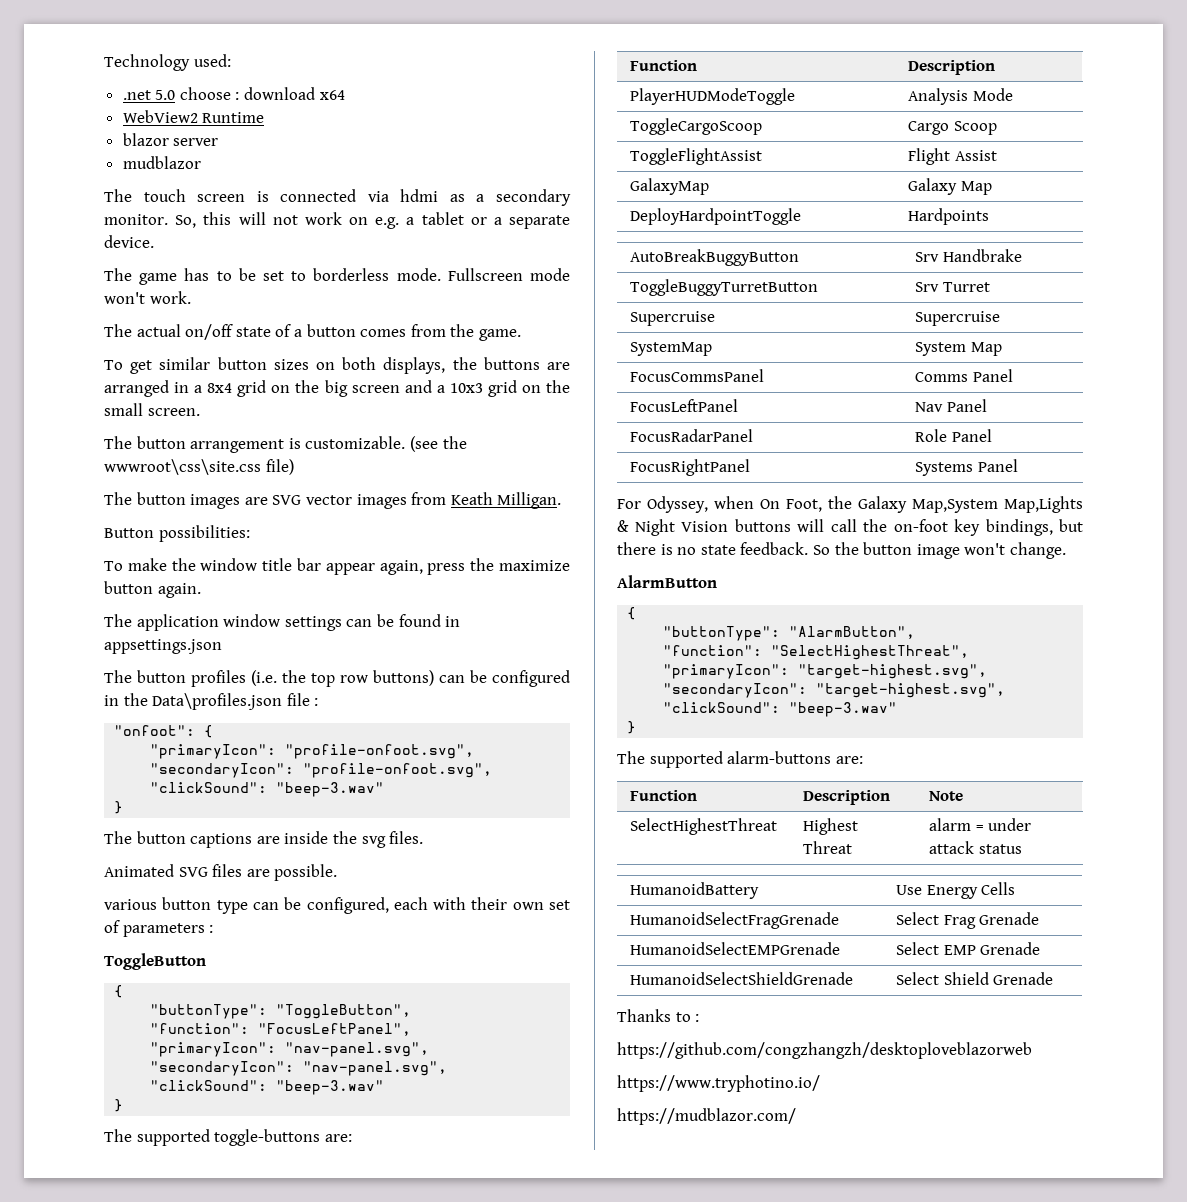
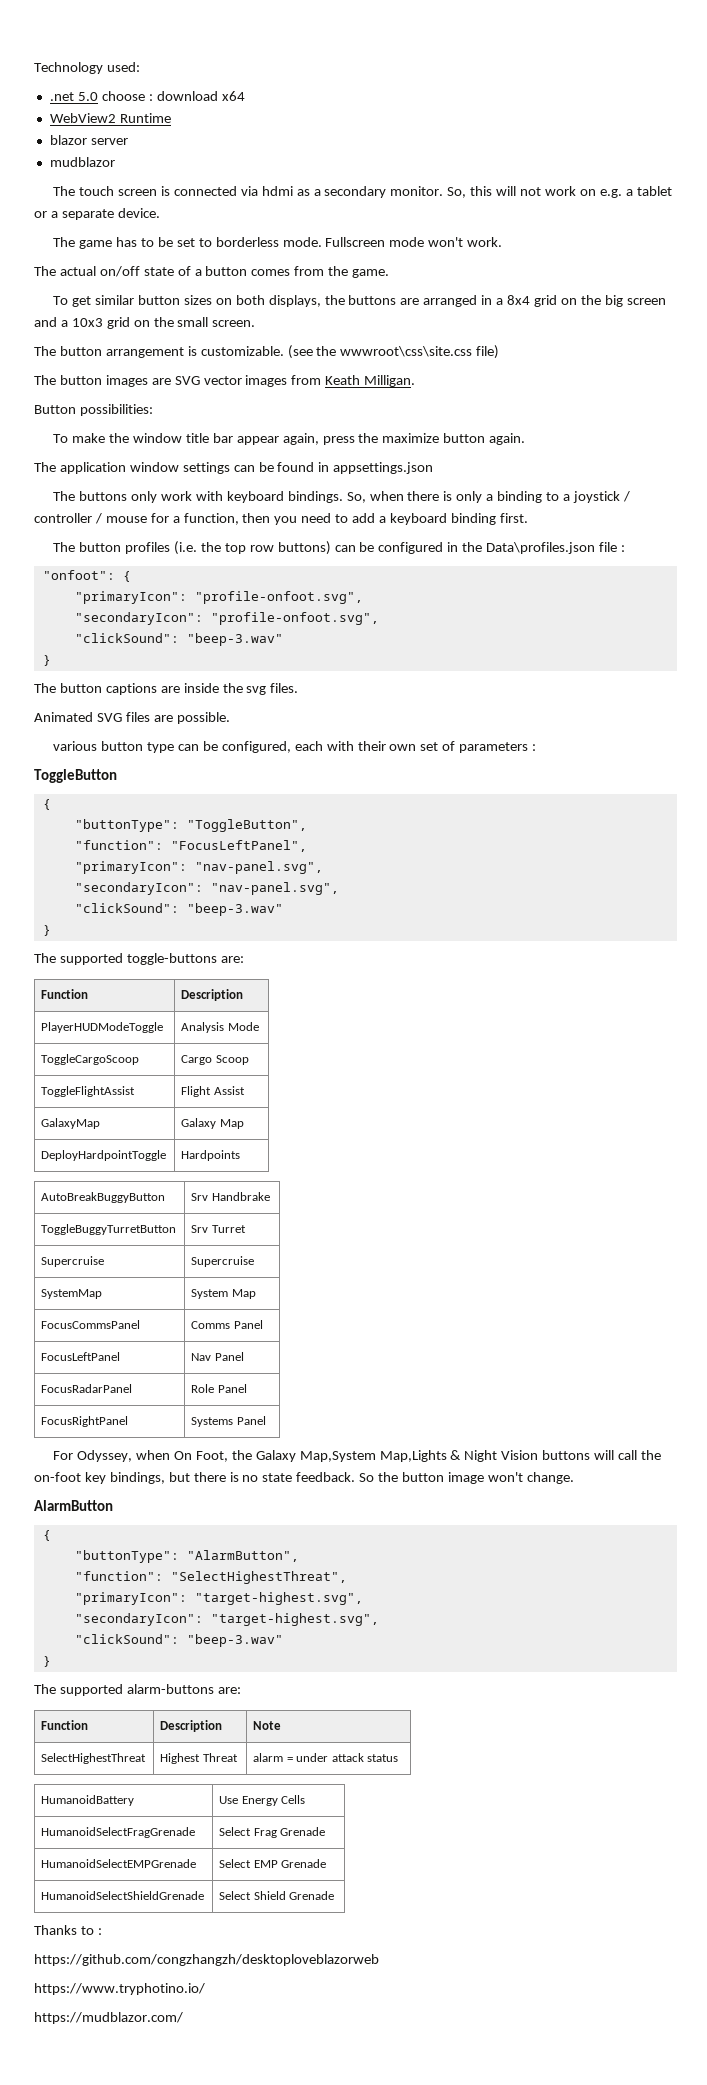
+ The buttons only work with keyboard bindings. So, when there is only a binding to a joystick / controller / mouse for a function, then you need to add a keyboard binding first.

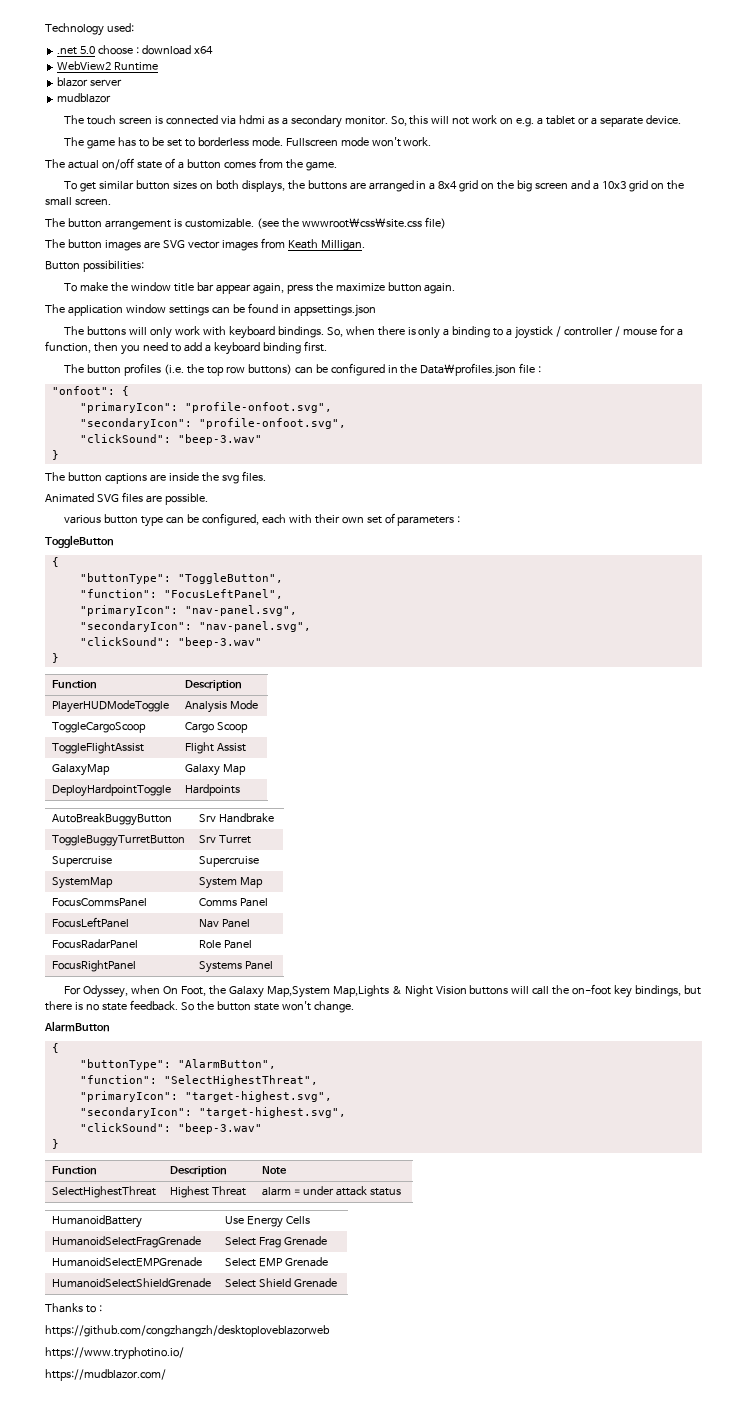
- The buttons only work with keyboard bindings.
+ The buttons will only work with keyboard bindings.
- The supported toggle-buttons are:
- So the button image won't change.
+ So the button state won't change.
- The supported alarm-buttons are:

